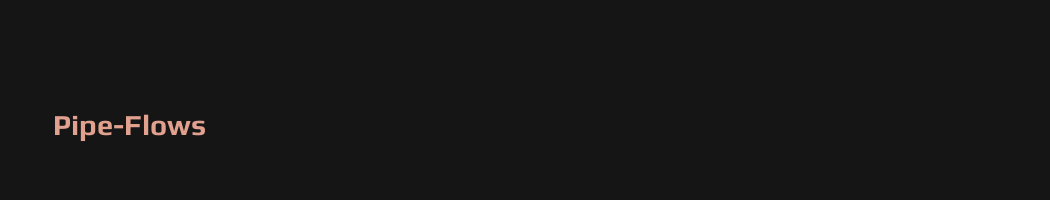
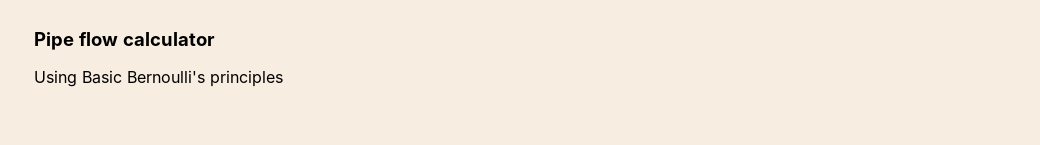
- Pipe-Flows
+ Pipe flow calculator
+ Using Basic Bernoulli's principles

